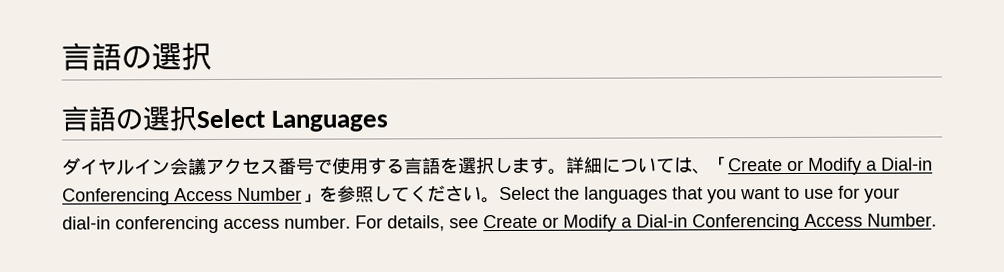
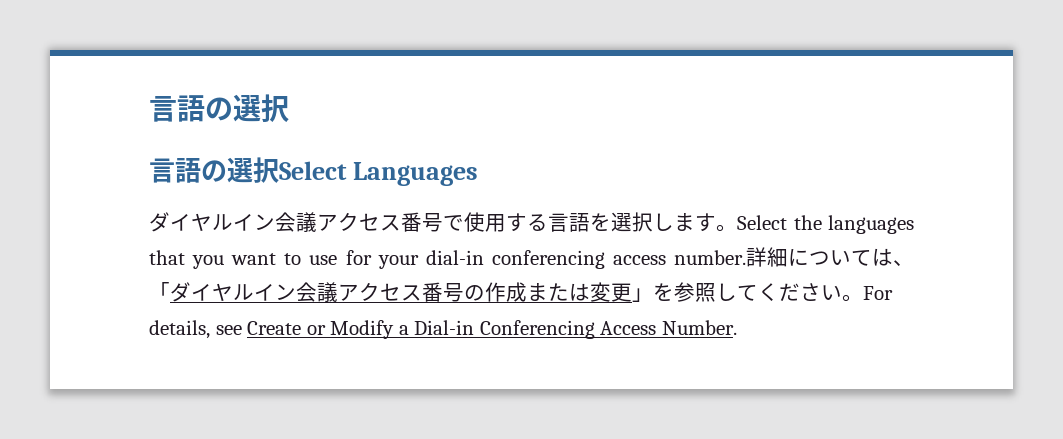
- 詳細については、「Create or Modify a Dial-in Conferencing Access Number」を参照してください。
+ 詳細については、「ダイヤルイン会議アクセス番号の作成または変更」を参照してください。

